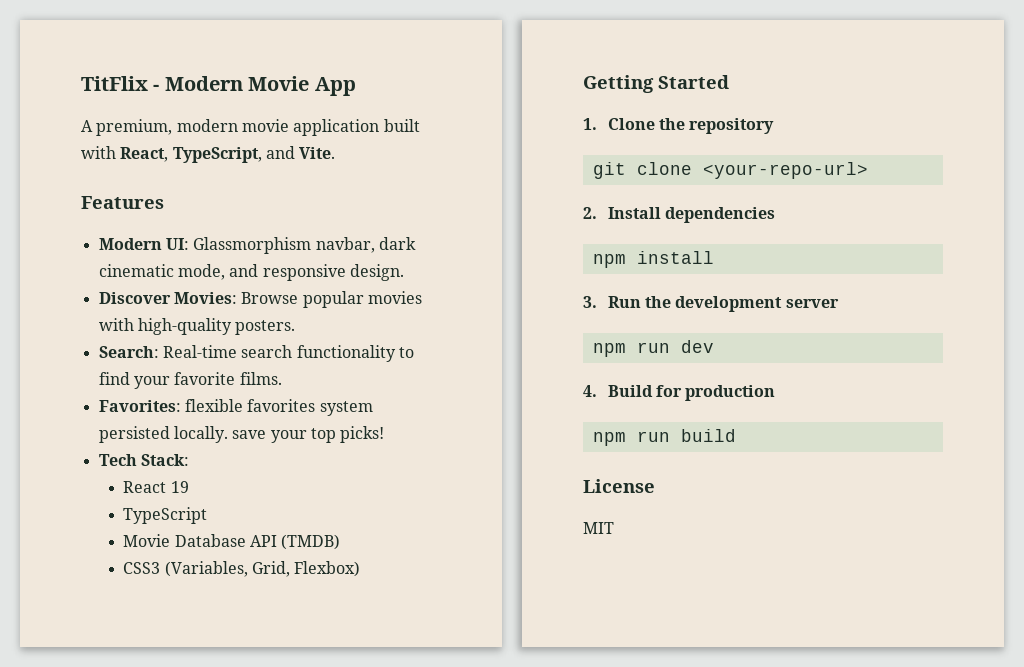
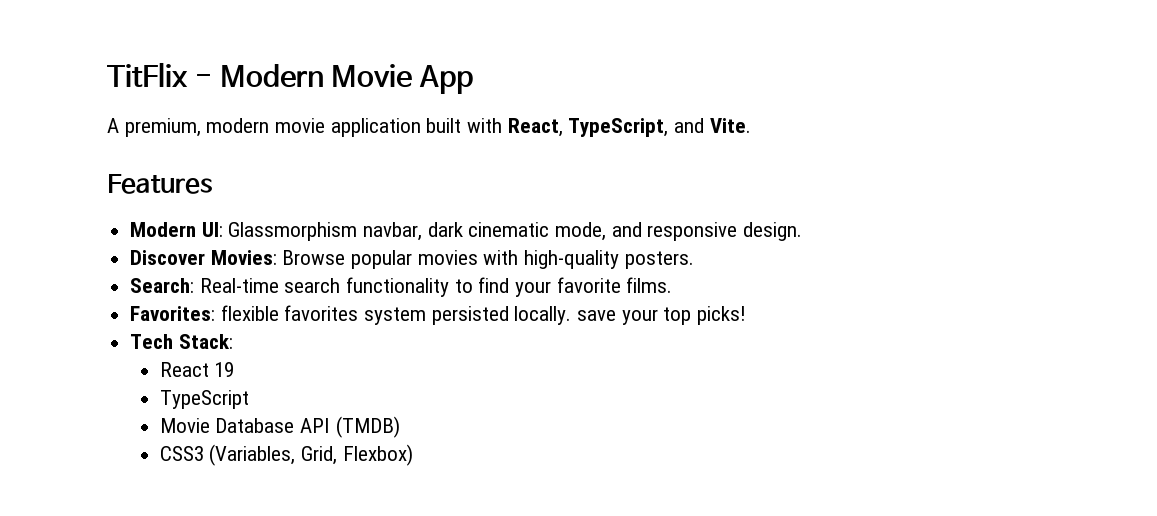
- Getting Started
- 1. Clone the repository
- git clone <your-repo-url>
- 2. Install dependencies
- npm install
- 3. Run the development server
- npm run dev
- 4. Build for production
- npm run build
- License
- MIT

